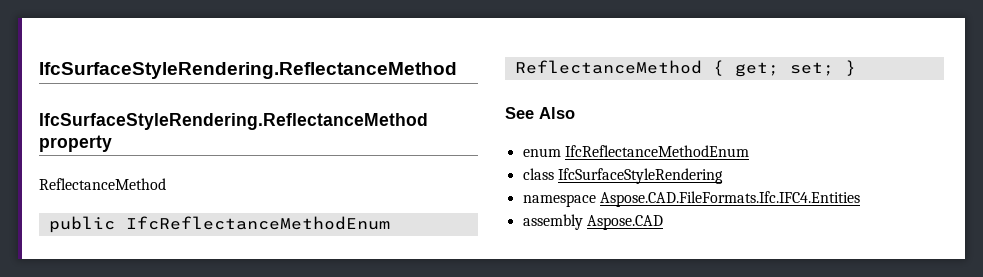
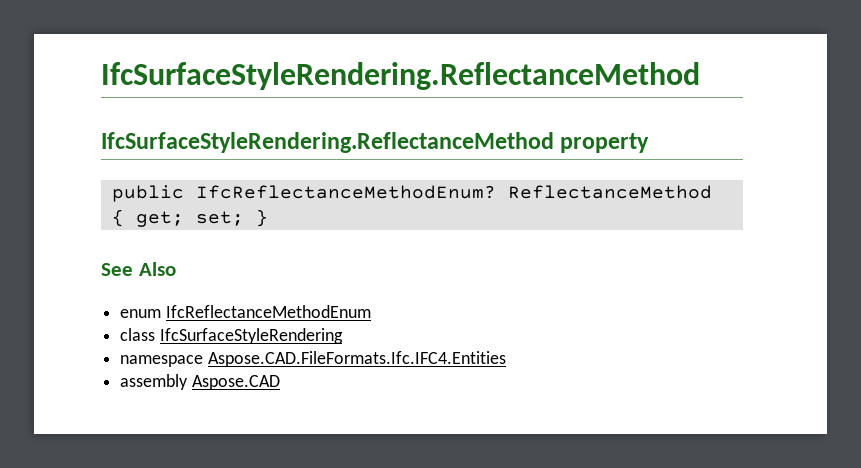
  IfcSurfaceStyleRendering.ReflectanceMethod property
- ReflectanceMethod
- public IfcReflectanceMethodEnum ReflectanceMethod { get; set; }
+ public IfcReflectanceMethodEnum? ReflectanceMethod { get; set; }

